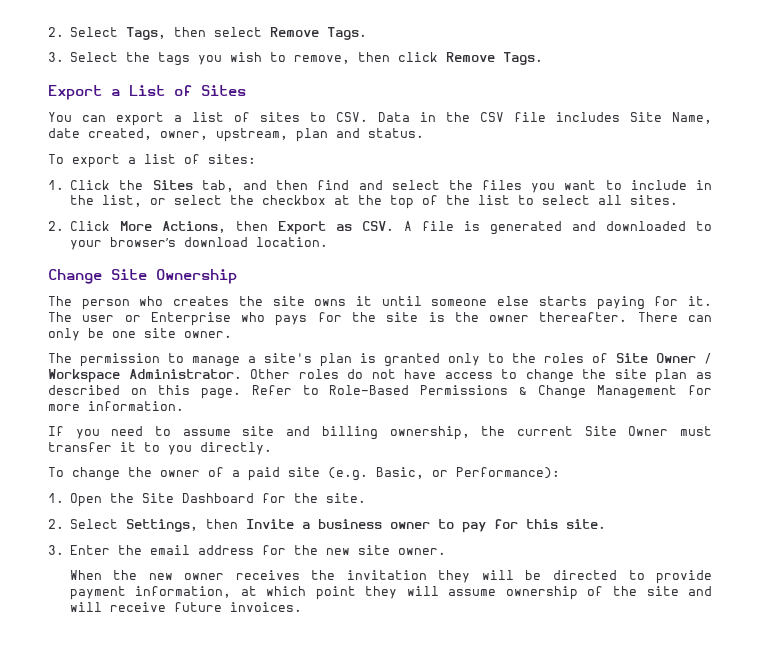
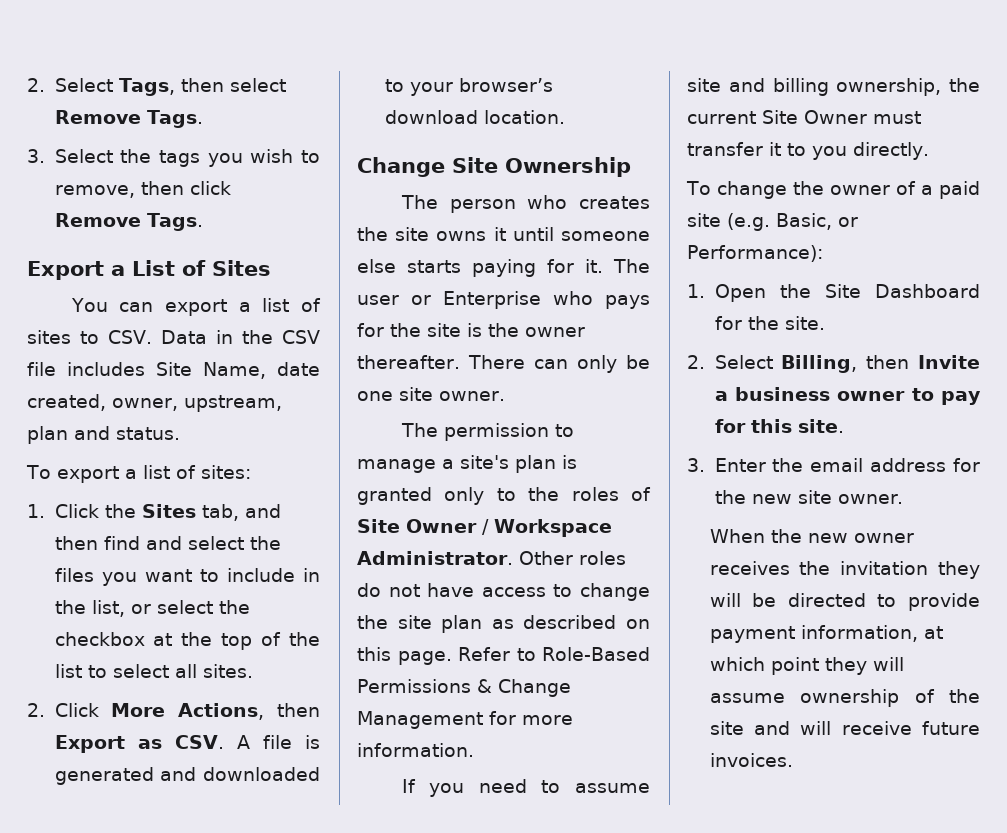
- 2. Select Settings, then Invite a business owner to pay for this site.
+ 2. Select Billing, then Invite a business owner to pay for this site.

